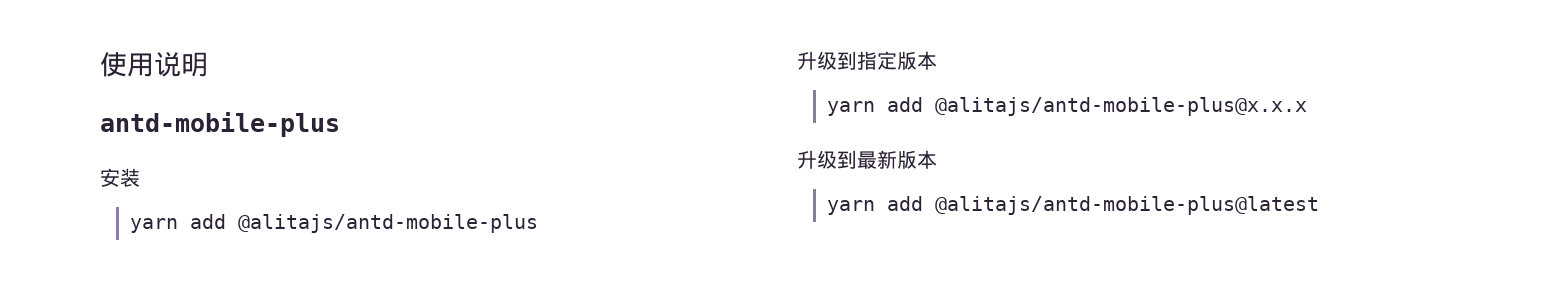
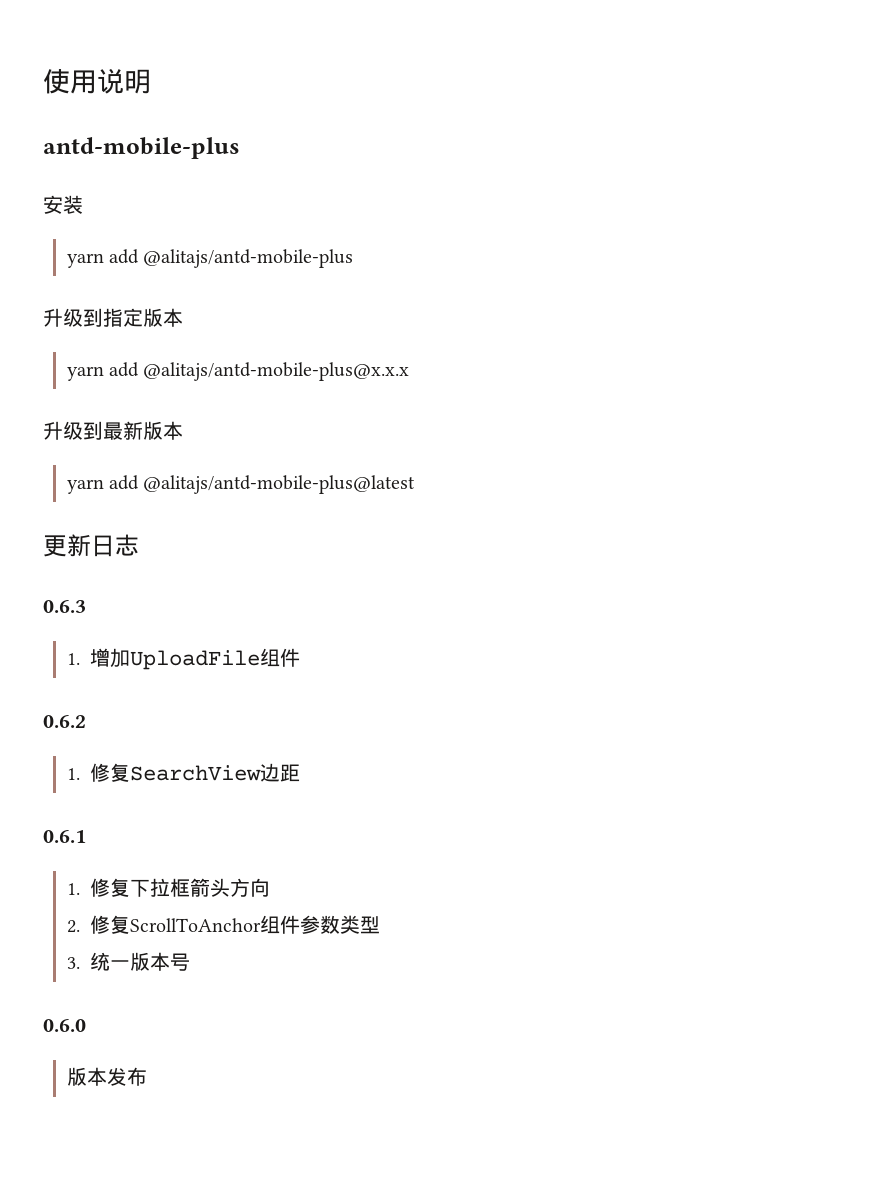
+ 更新日志
+ 0.6.3
+ 1.增加UploadFile组件
+ 0.6.2
+ 1.修复SearchView边距
+ 0.6.1
+ 1.修复下拉框箭头方向
+ 2.修复ScrollToAnchor组件参数类型
+ 3.统一版本号
+ 0.6.0
+ 版本发布

